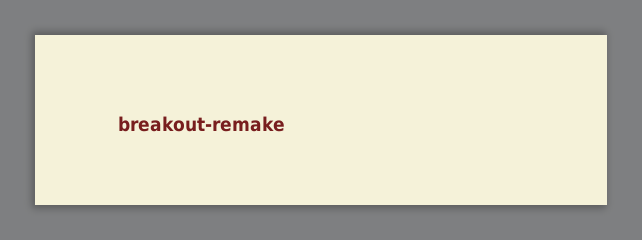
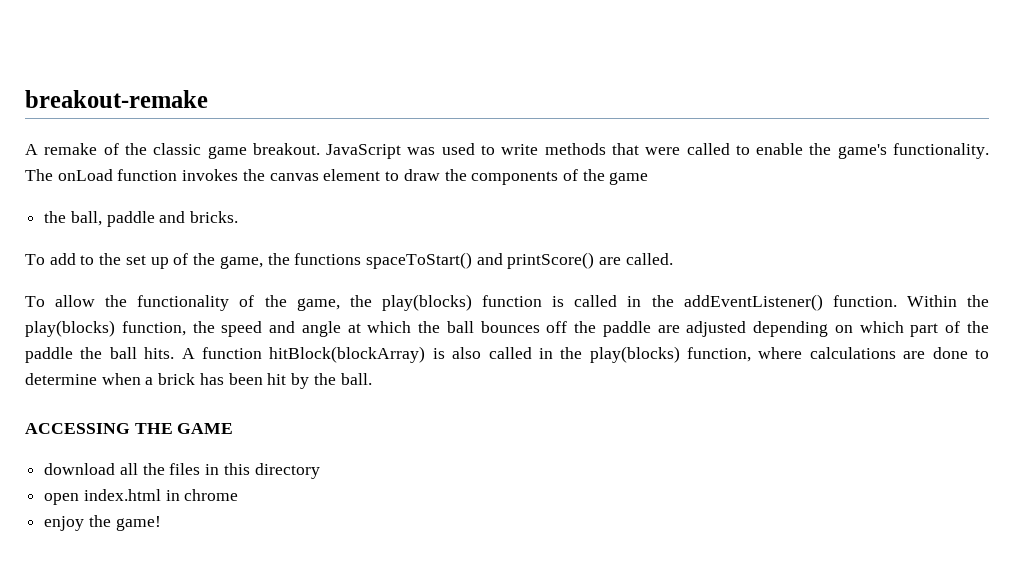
+ A remake of the classic game breakout. JavaScript was used to write methods that were called to enable the game's functionality. The onLoad function invokes the canvas element to draw the components of the game
+ the ball, paddle and bricks.
+ To add to the set up of the game, the functions spaceToStart() and printScore() are called.
+ To allow the functionality of the game, the play(blocks) function is called in the addEventListener() function. Within the play(blocks) function, the speed and angle at which the ball bounces off the paddle are adjusted depending on which part of the paddle the ball hits. A function hitBlock(blockArray) is also called in the play(blocks) function, where calculations are done to determine when a brick has been hit by the ball.
+ ACCESSING THE GAME
+ download all the files in this directory
+ open index.html in chrome
+ enjoy the game!

